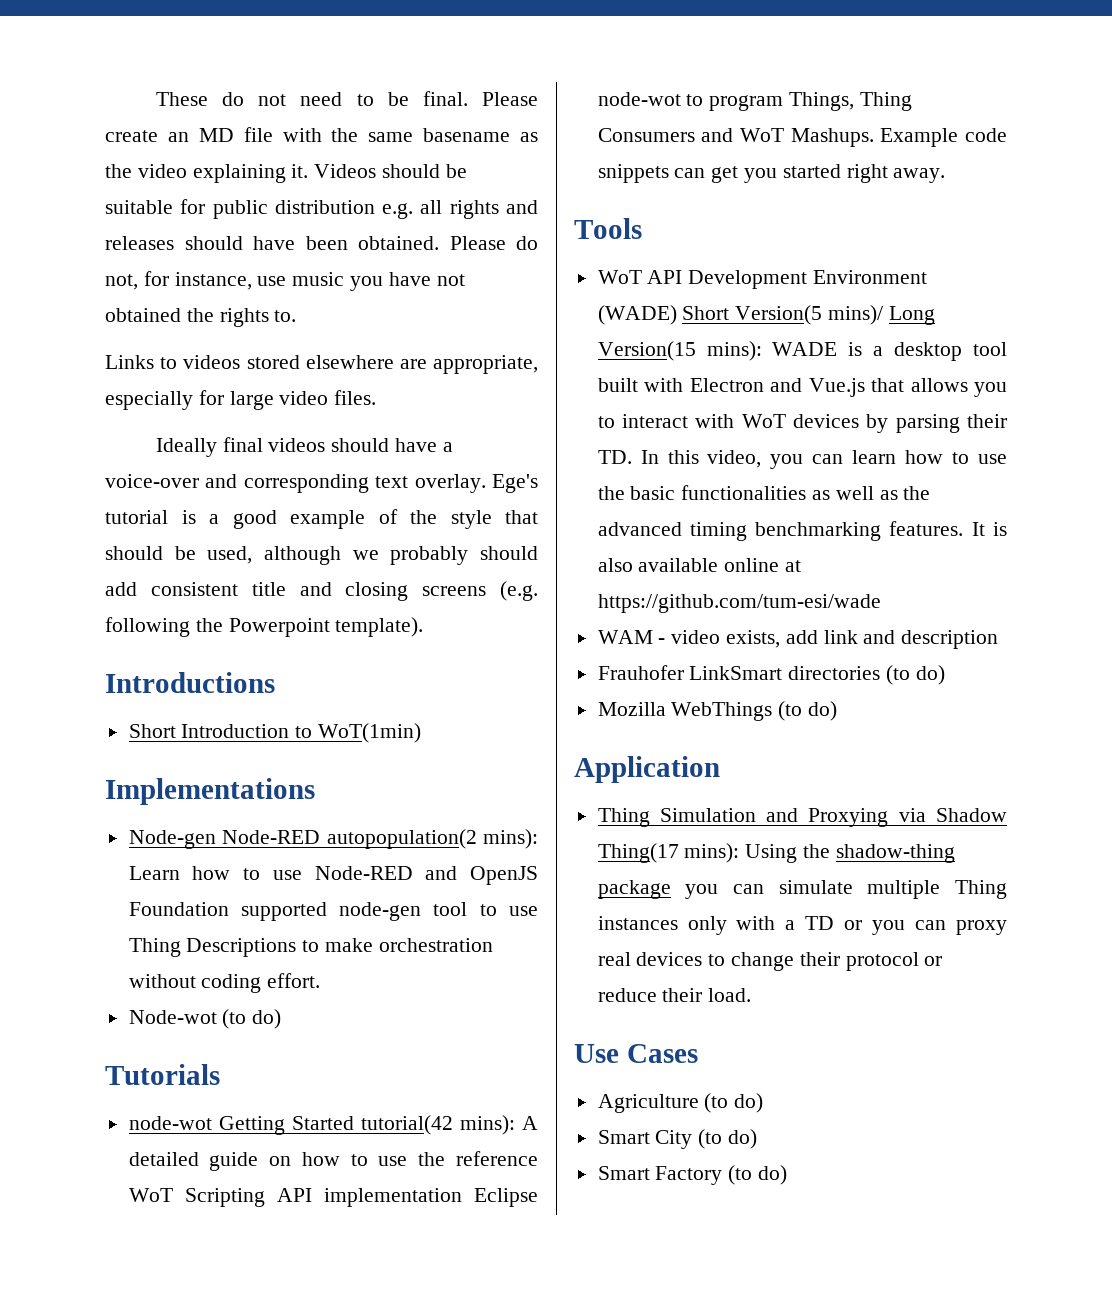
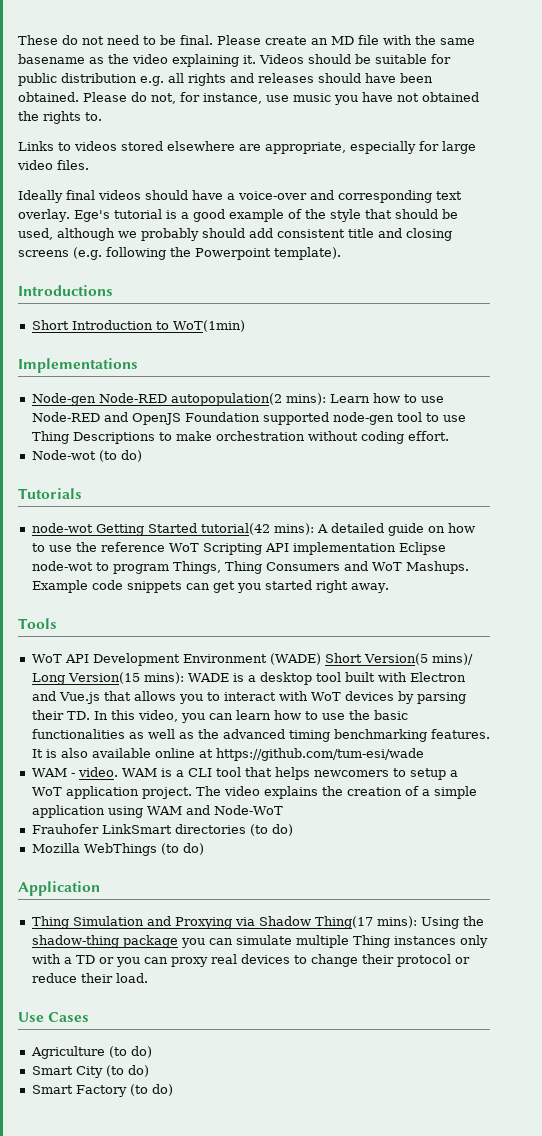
- WAM - video exists, add link and description
+ WAM - video. WAM is a CLI tool that helps newcomers to setup a WoT application project. The video explains the creation of a simple application using WAM and Node-WoT

